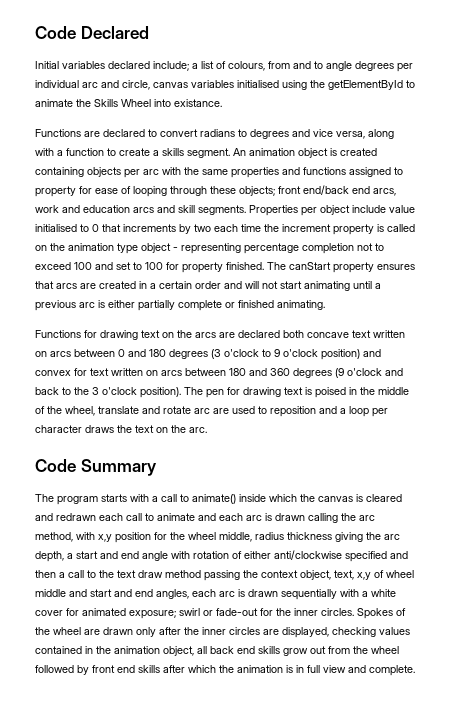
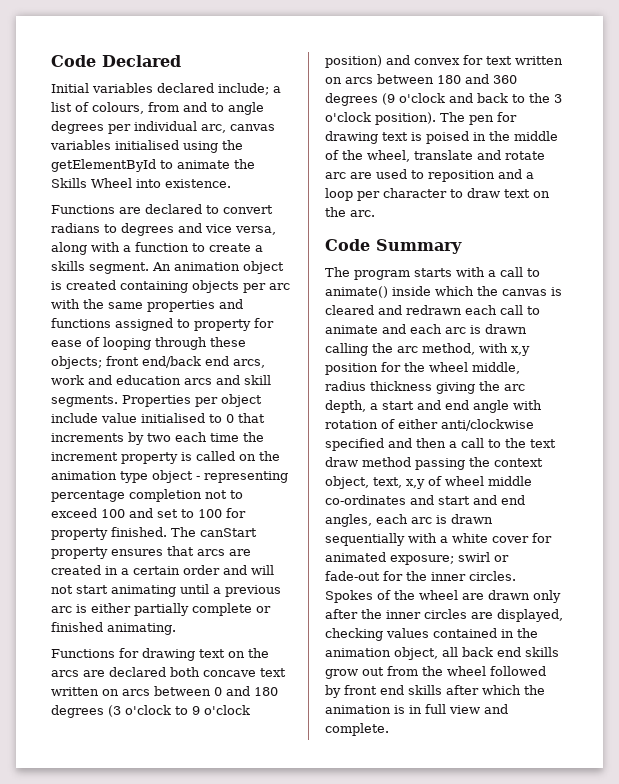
- Initial variables declared include; a list of colours, from and to angle degrees per individual arc and circle, canvas variables initialised using the getElementById to animate the Skills Wheel into existance.
+ Initial variables declared include; a list of colours, from and to angle degrees per individual arc, canvas variables initialised using the getElementById to animate the Skills Wheel into existence.
- The pen for drawing text is poised in the middle of the wheel, translate and rotate arc are used to reposition and a loop per character draws the text on the arc.
+ The pen for drawing text is poised in the middle of the wheel, translate and rotate arc are used to reposition and a loop per character to draw text on the arc.
- The program starts with a call to animate() inside which the canvas is cleared and redrawn each call to animate and each arc is drawn calling the arc method, with x,y position for the wheel middle, radius thickness giving the arc depth, a start and end angle with rotation of either anti/clockwise specified and then a call to the text draw method passing the context object, text, x,y of wheel middle and start and end angles, each arc is drawn sequentially with a white cover for animated exposure;
+ The program starts with a call to animate() inside which the canvas is cleared and redrawn each call to animate and each arc is drawn calling the arc method, with x,y position for the wheel middle, radius thickness giving the arc depth, a start and end angle with rotation of either anti/clockwise specified and then a call to the text draw method passing the context object, text, x,y of wheel middle co-ordinates and start and end angles, each arc is drawn sequentially with a white cover for animated exposure;

